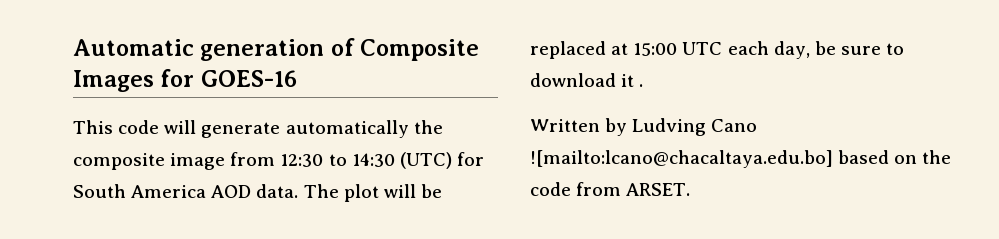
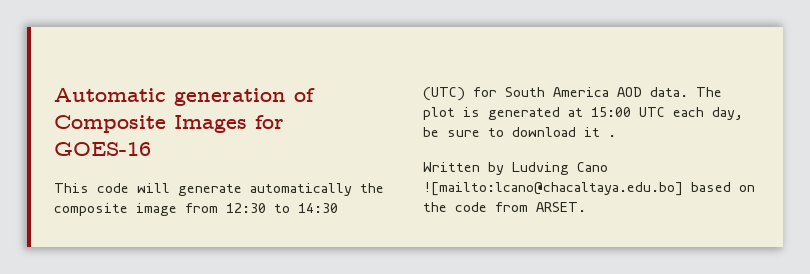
- The plot will be replaced at 15:00 UTC each day, be sure to download it .
+ The plot is generated at 15:00 UTC each day, be sure to download it .

